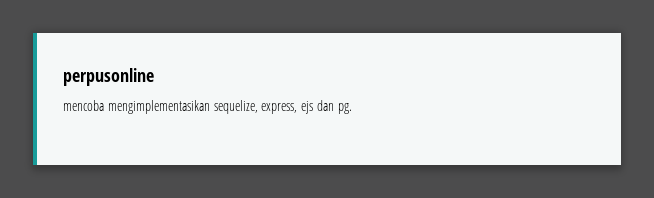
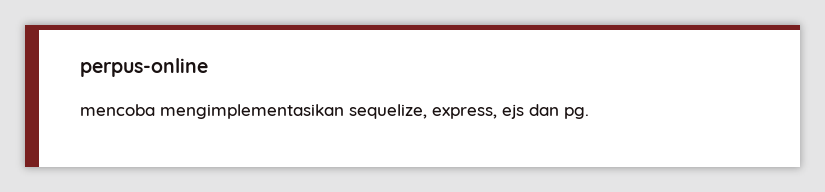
- perpusonline
+ perpus-online

